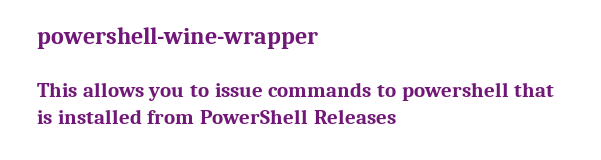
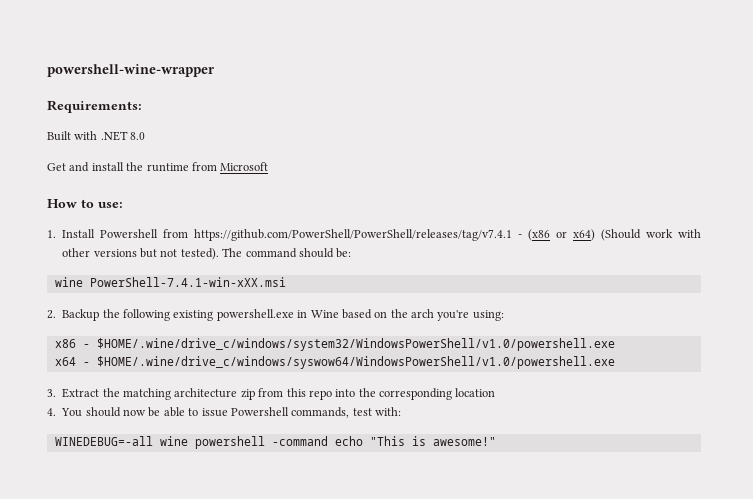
- This allows you to issue commands to powershell that is installed from PowerShell Releases
+ Requirements:
+ Built with .NET 8.0
+ Get and install the runtime from Microsoft
+ How to use:
+ 1. Install Powershell from https://github.com/PowerShell/PowerShell/releases/tag/v7.4.1 - (x86 or x64) (Should work with other versions but not tested). The command should be:
+ wine PowerShell-7.4.1-win-xXX.msi
+ 2. Backup the following existing powershell.exe in Wine based on the arch you're using:
+ x86 - $HOME/.wine/drive_c/windows/system32/WindowsPowerShell/v1.0/powershell.exe
+ x64 - $HOME/.wine/drive_c/windows/syswow64/WindowsPowerShell/v1.0/powershell.exe
+ 3. Extract the matching architecture zip from this repo into the corresponding location
+ 4. You should now be able to issue Powershell commands, test with:
+ WINEDEBUG=-all wine powershell -command echo "This is awesome!"

